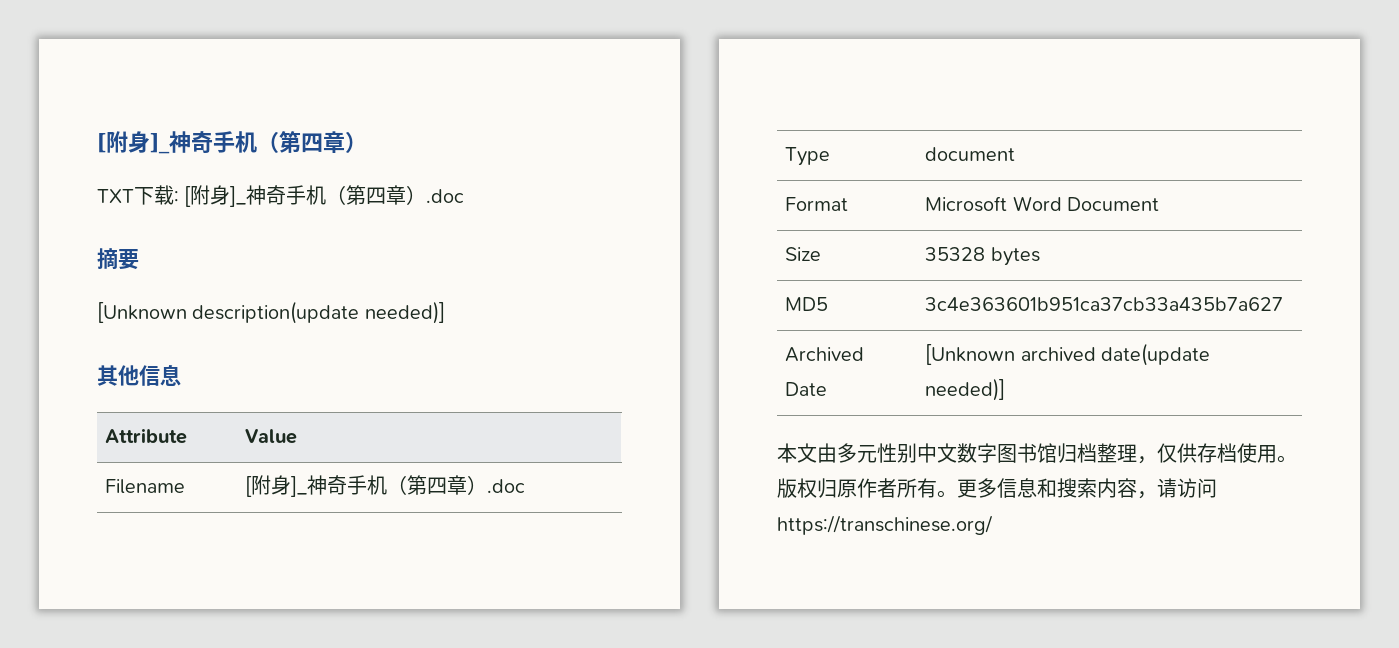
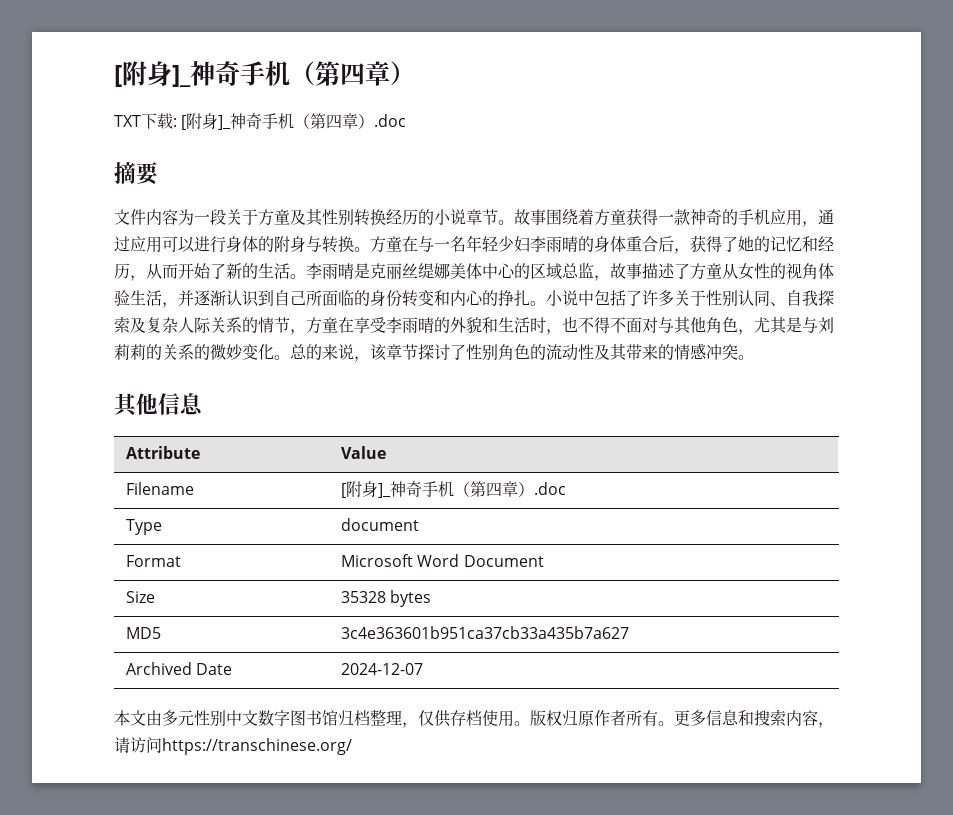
- [Unknown description(update needed)]
+ 文件内容为一段关于方童及其性别转换经历的小说章节。故事围绕着方童获得一款神奇的手机应用，通过应用可以进行身体的附身与转换。方童在与一名年轻少妇李雨晴的身体重合后，获得了她的记忆和经历，从而开始了新的生活。李雨晴是克丽丝缇娜美体中心的区域总监，故事描述了方童从女性的视角体验生活，并逐渐认识到自己所面临的身份转变和内心的挣扎。小说中包括了许多关于性别认同、自我探索及复杂人际关系的情节，方童在享受李雨晴的外貌和生活时，也不得不面对与其他角色，尤其是与刘莉莉的关系的微妙变化。总的来说，该章节探讨了性别角色的流动性及其带来的情感冲突。
- Archived Date | [Unknown archived date(update needed)]
+ Archived Date | 2024-12-07

